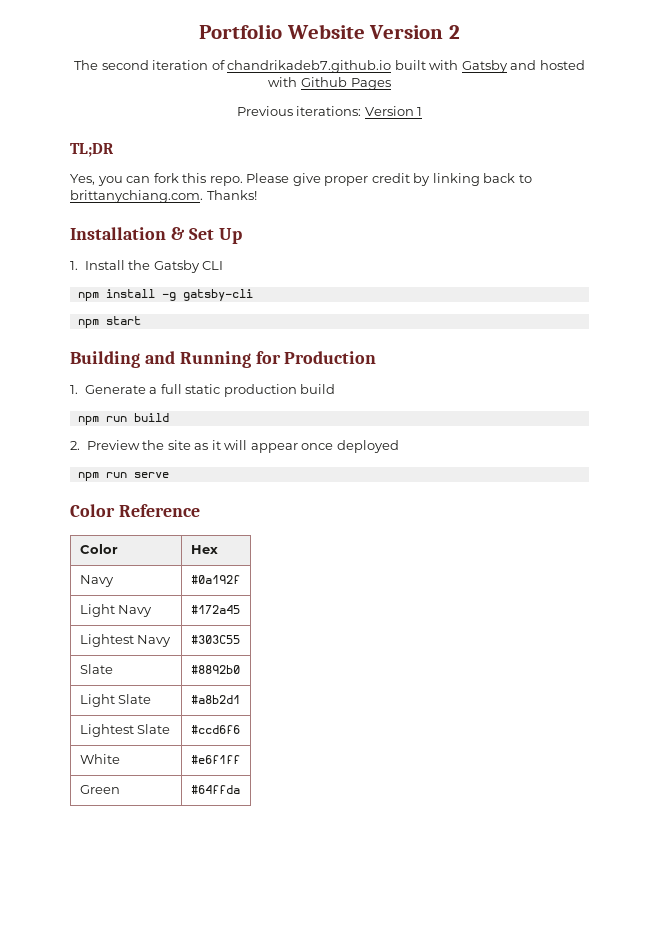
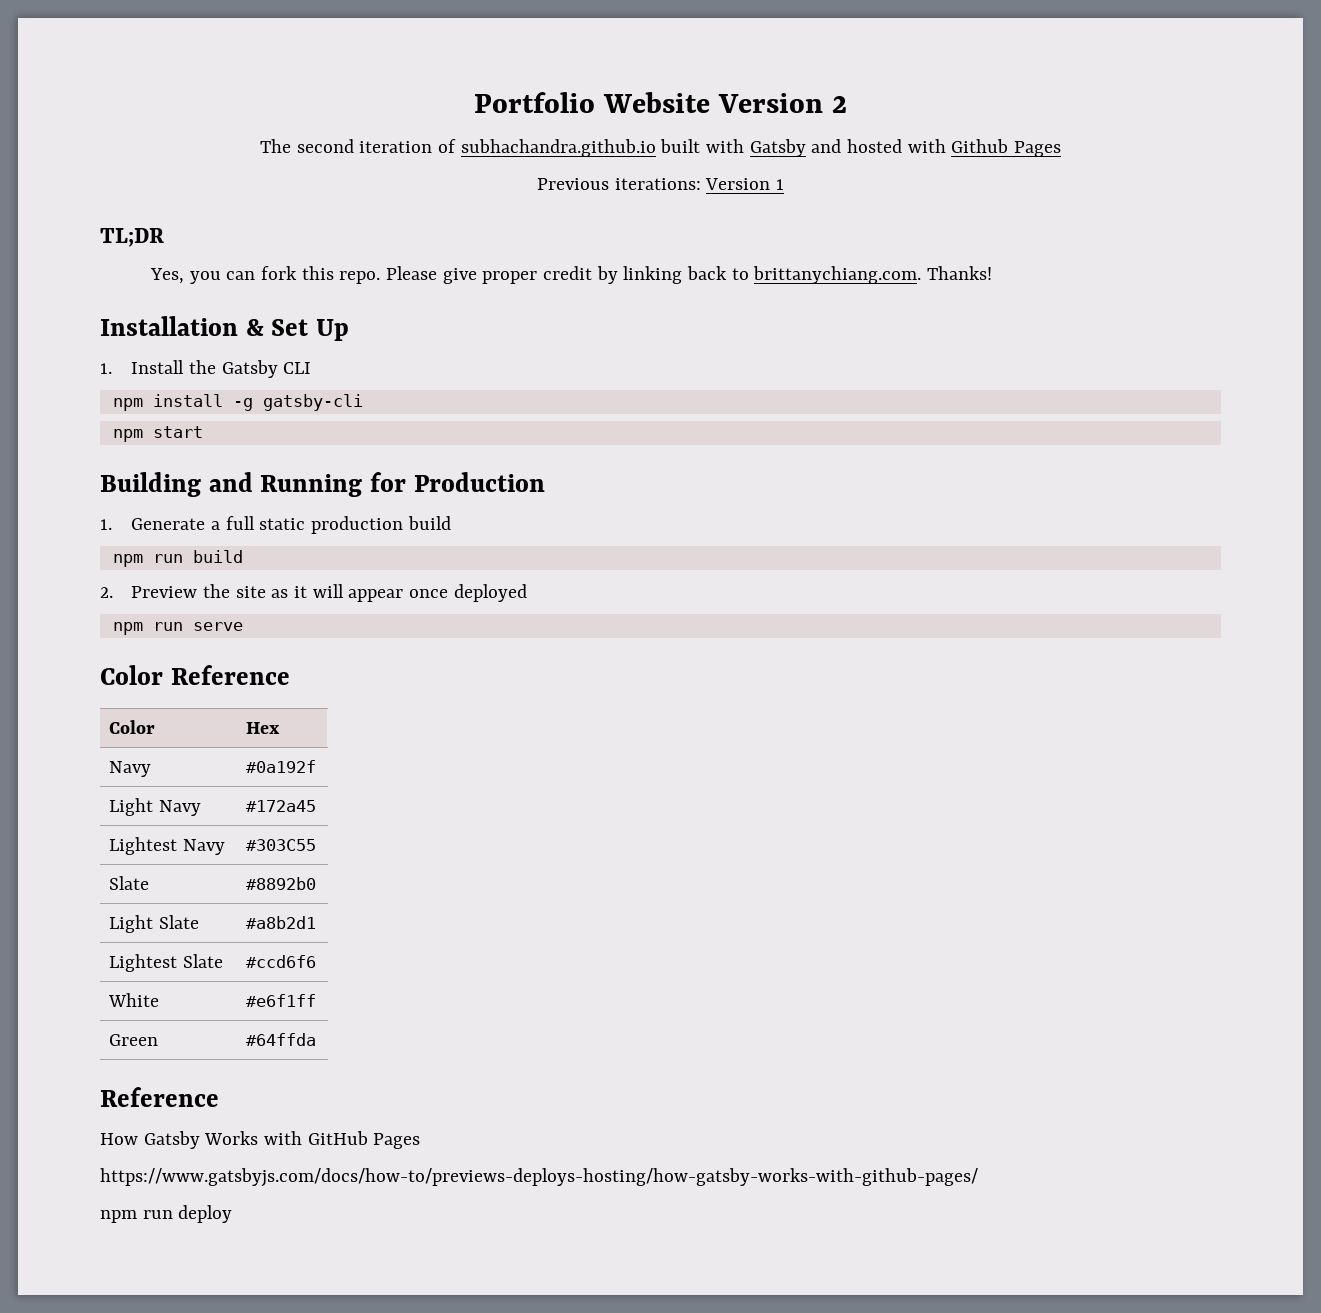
- The second iteration of chandrikadeb7.github.io built with Gatsby and hosted with Github Pages
+ The second iteration of subhachandra.github.io built with Gatsby and hosted with Github Pages
  Green | #64ffda
+ Reference
+ How Gatsby Works with GitHub Pages
+ https://www.gatsbyjs.com/docs/how-to/previews-deploys-hosting/how-gatsby-works-with-github-pages/
+ npm run deploy

